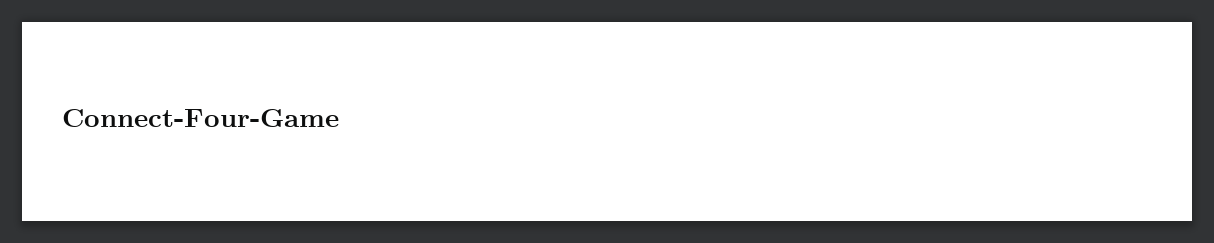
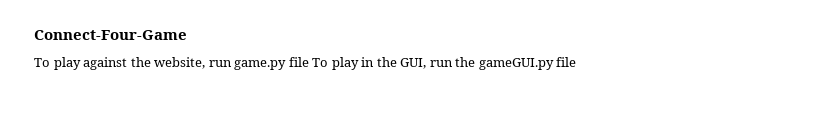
+ To play against the website, run game.py file To play in the GUI, run the gameGUI.py file

